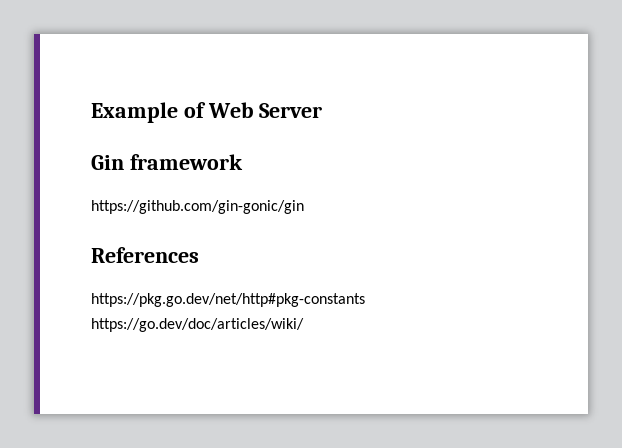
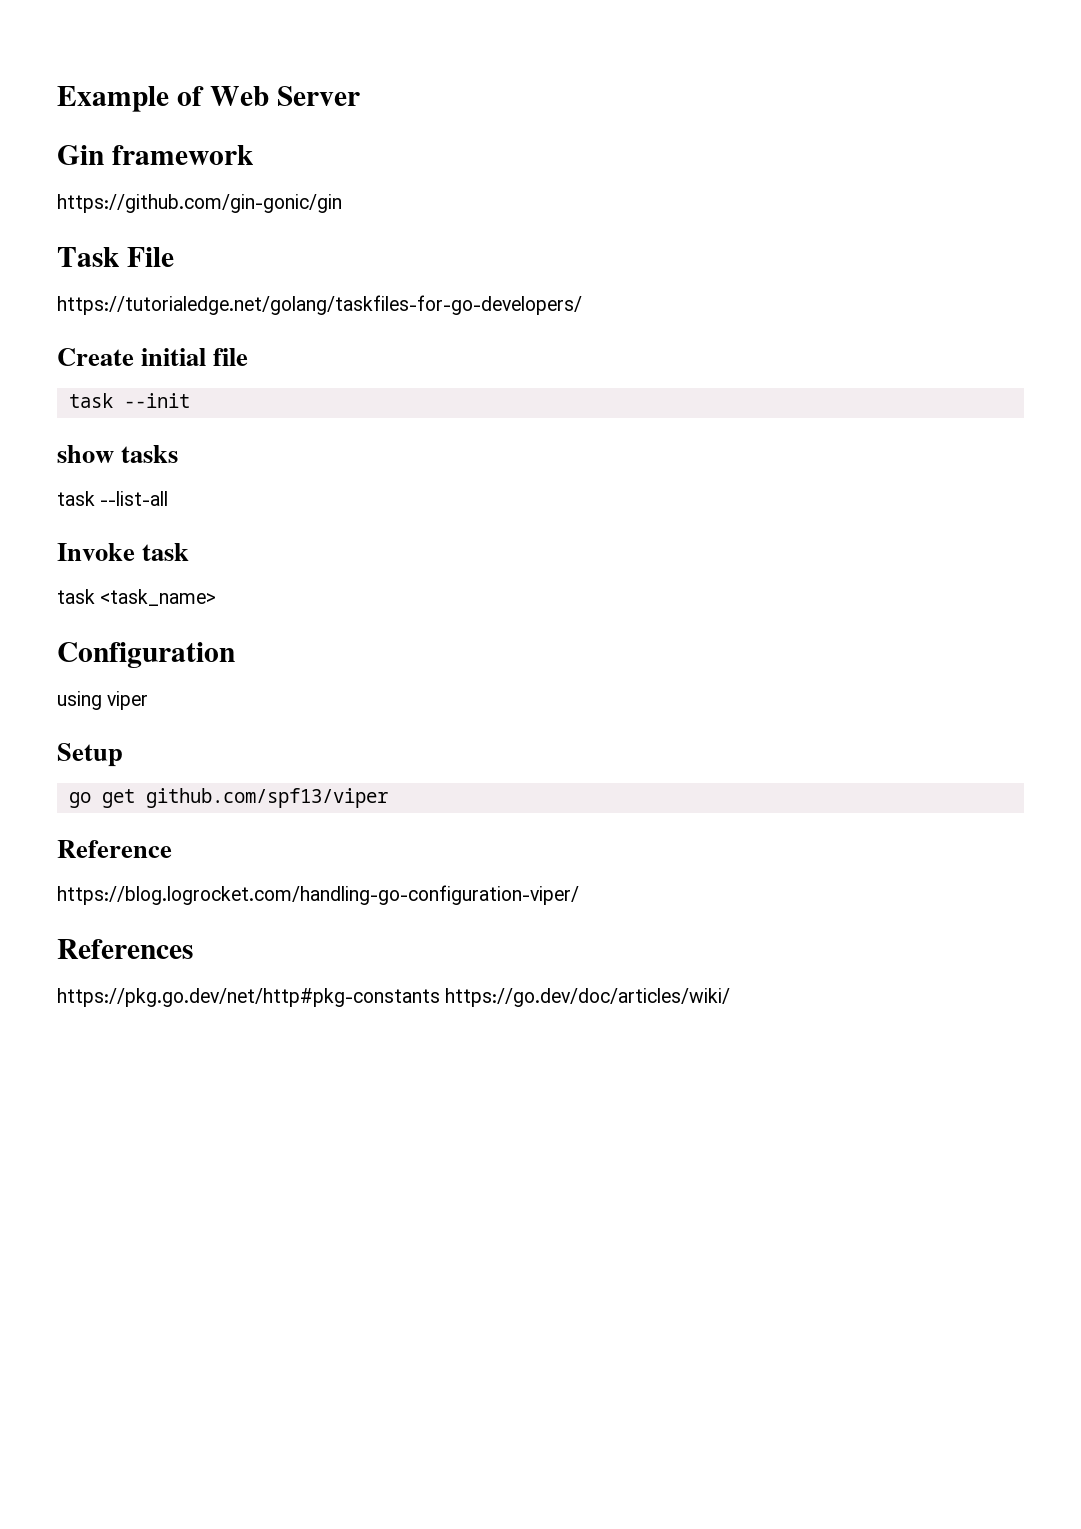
+ Task File
+ https://tutorialedge.net/golang/taskfiles-for-go-developers/
+ Create initial file
+ task --init
+ show tasks
+ task --list-all
+ Invoke task
+ task <task_name>
+ Configuration
+ using viper
+ Setup
+ go get github.com/spf13/viper
+ Reference
+ https://blog.logrocket.com/handling-go-configuration-viper/

